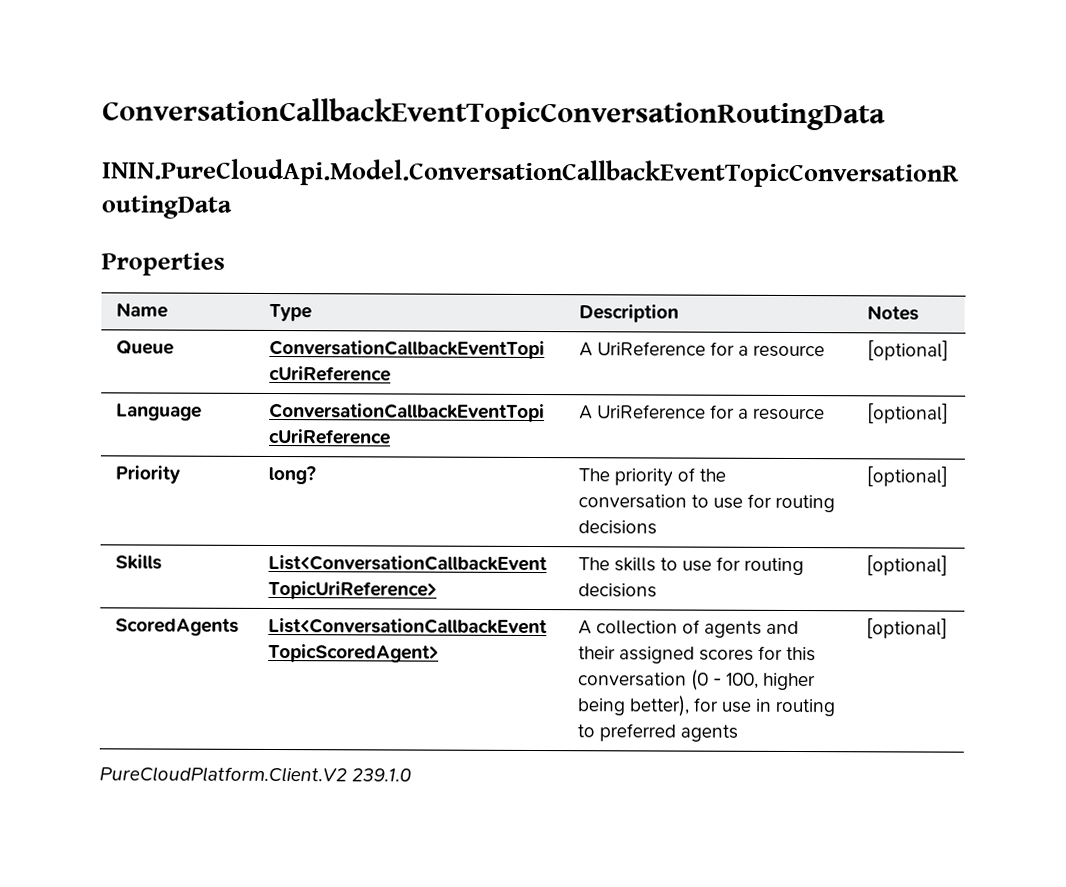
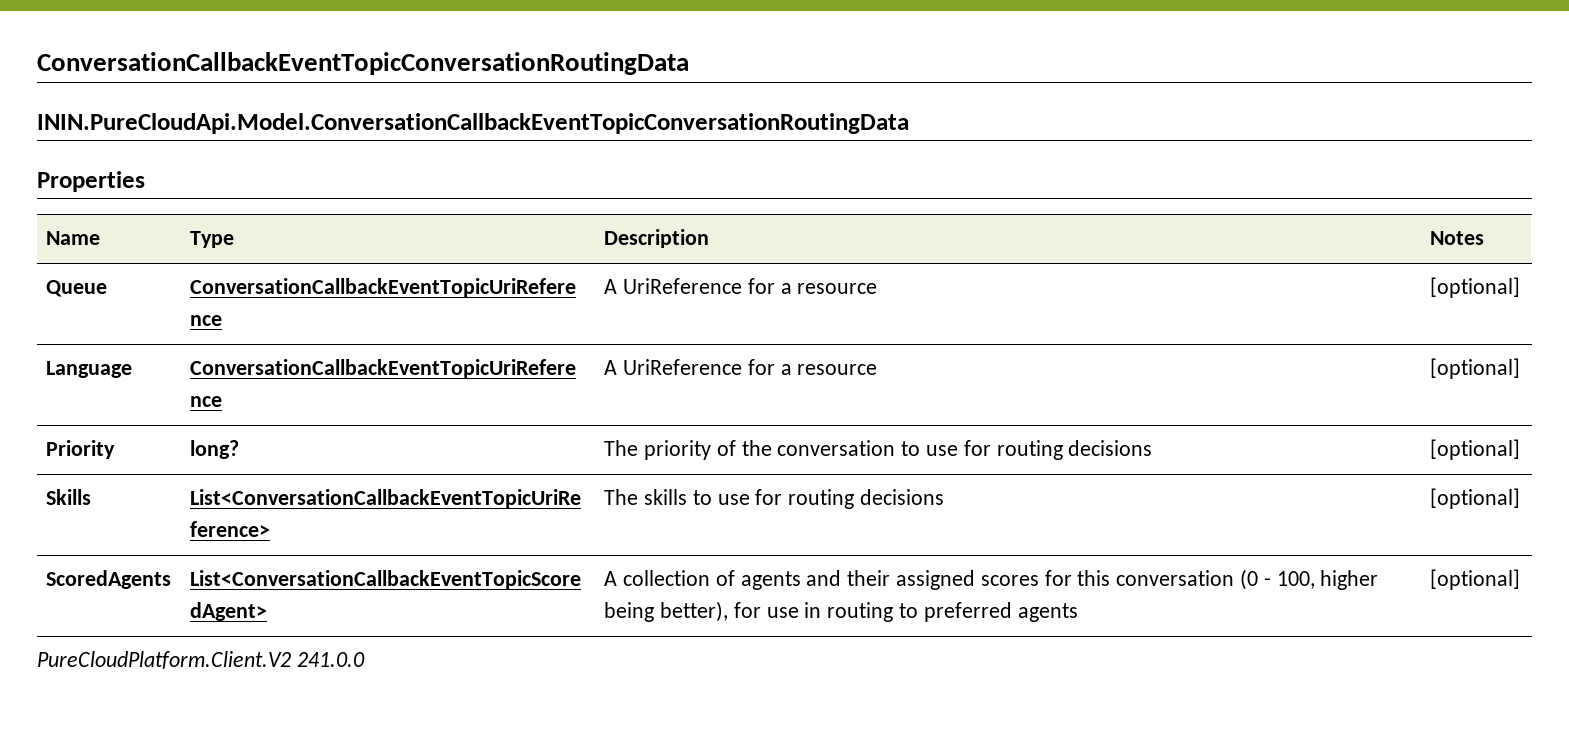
- PureCloudPlatform.Client.V2 239.1.0
+ PureCloudPlatform.Client.V2 241.0.0

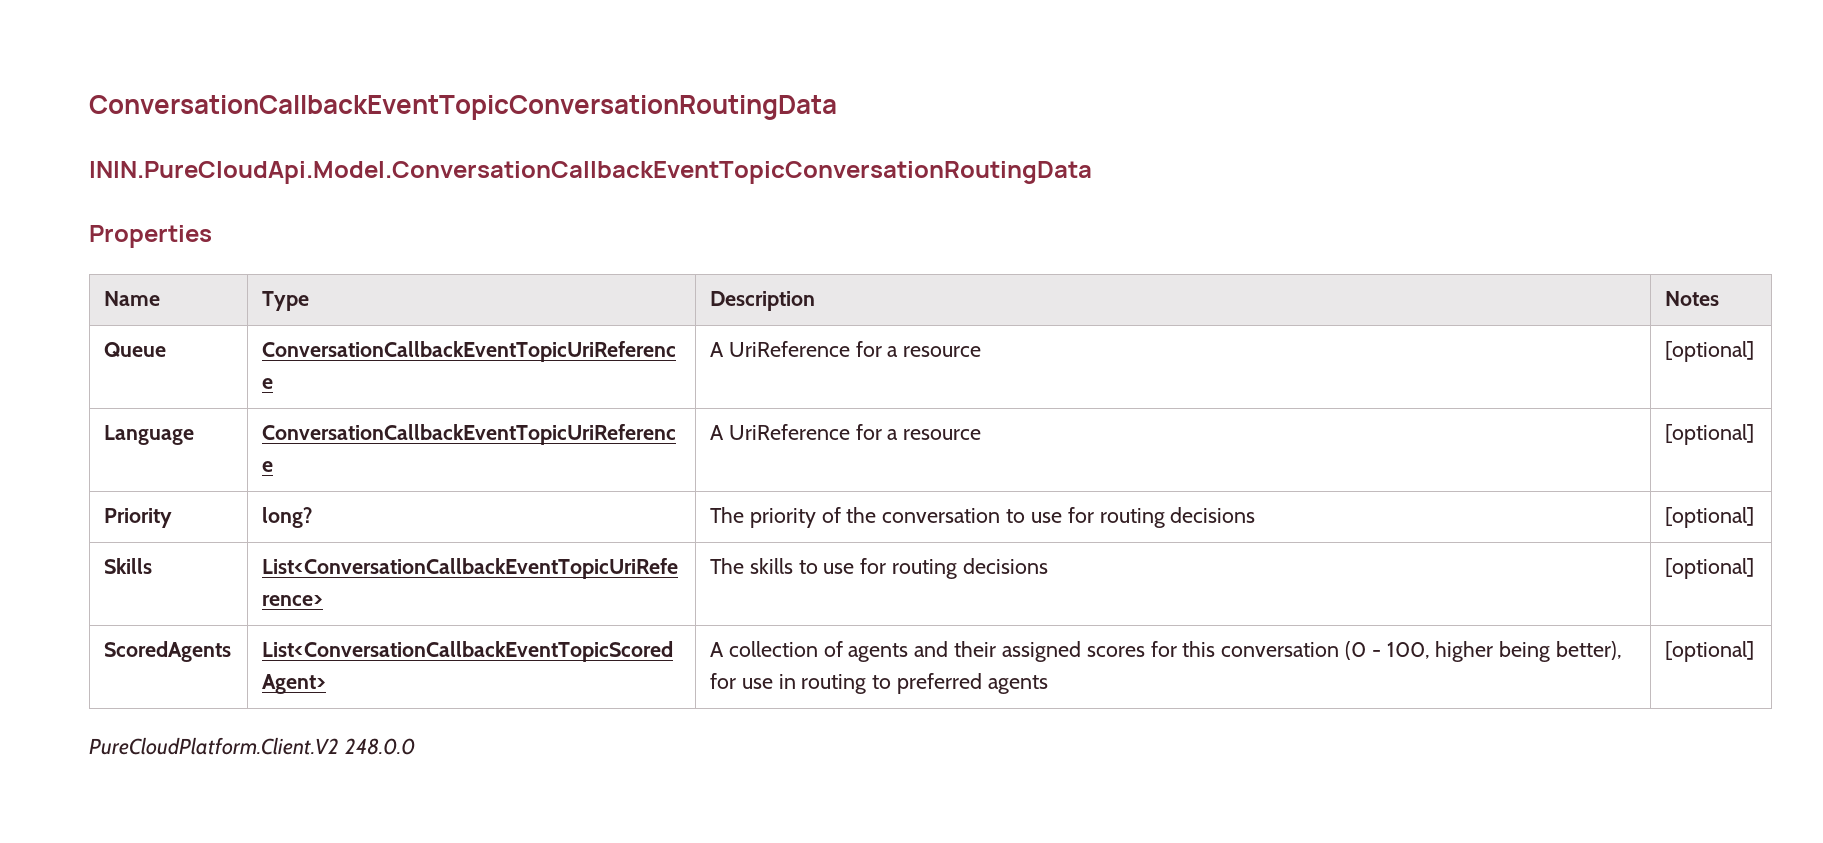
- PureCloudPlatform.Client.V2 241.0.0
+ PureCloudPlatform.Client.V2 248.0.0

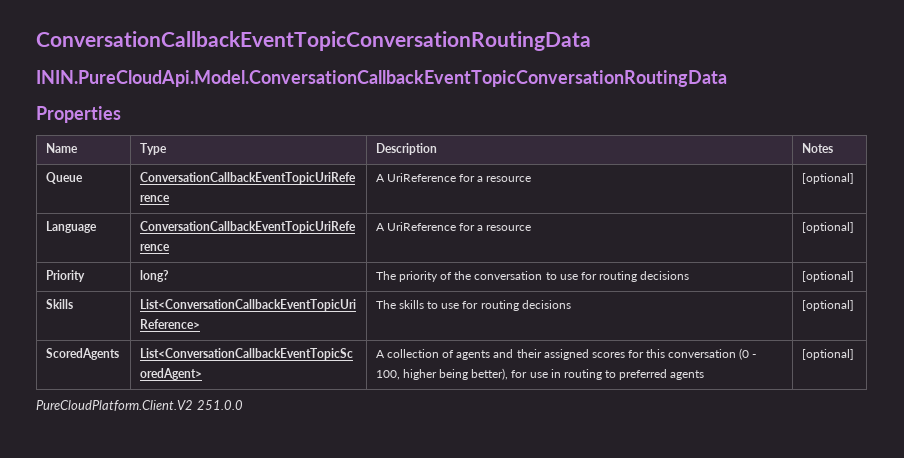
- PureCloudPlatform.Client.V2 248.0.0
+ PureCloudPlatform.Client.V2 251.0.0

